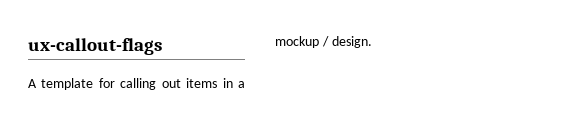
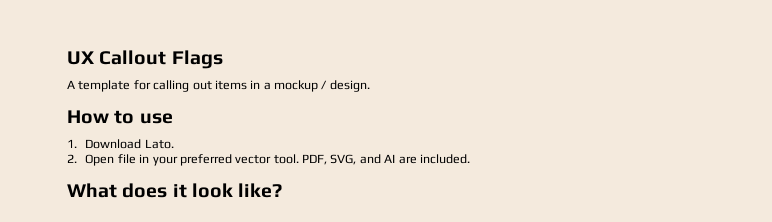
- ux-callout-flags
+ UX Callout Flags
+ How to use
+ 1. Download Lato.
+ 2. Open file in your preferred vector tool. PDF, SVG, and AI are included.
+ What does it look like?

